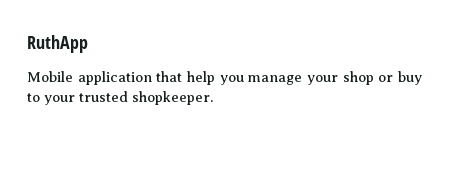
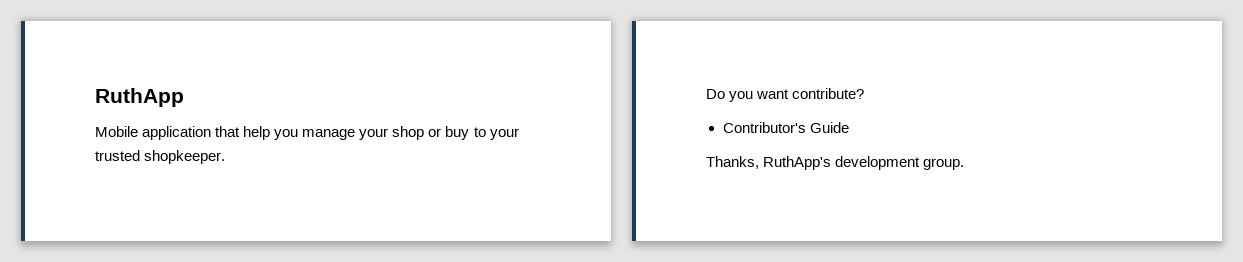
+ Do you want contribute?
+ Contributor's Guide
+ Thanks, RuthApp's development group.

